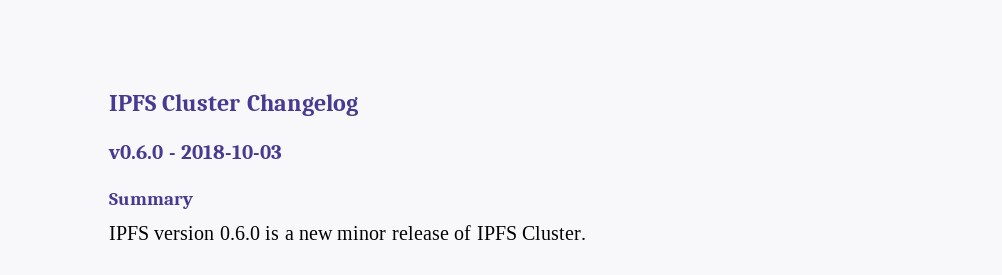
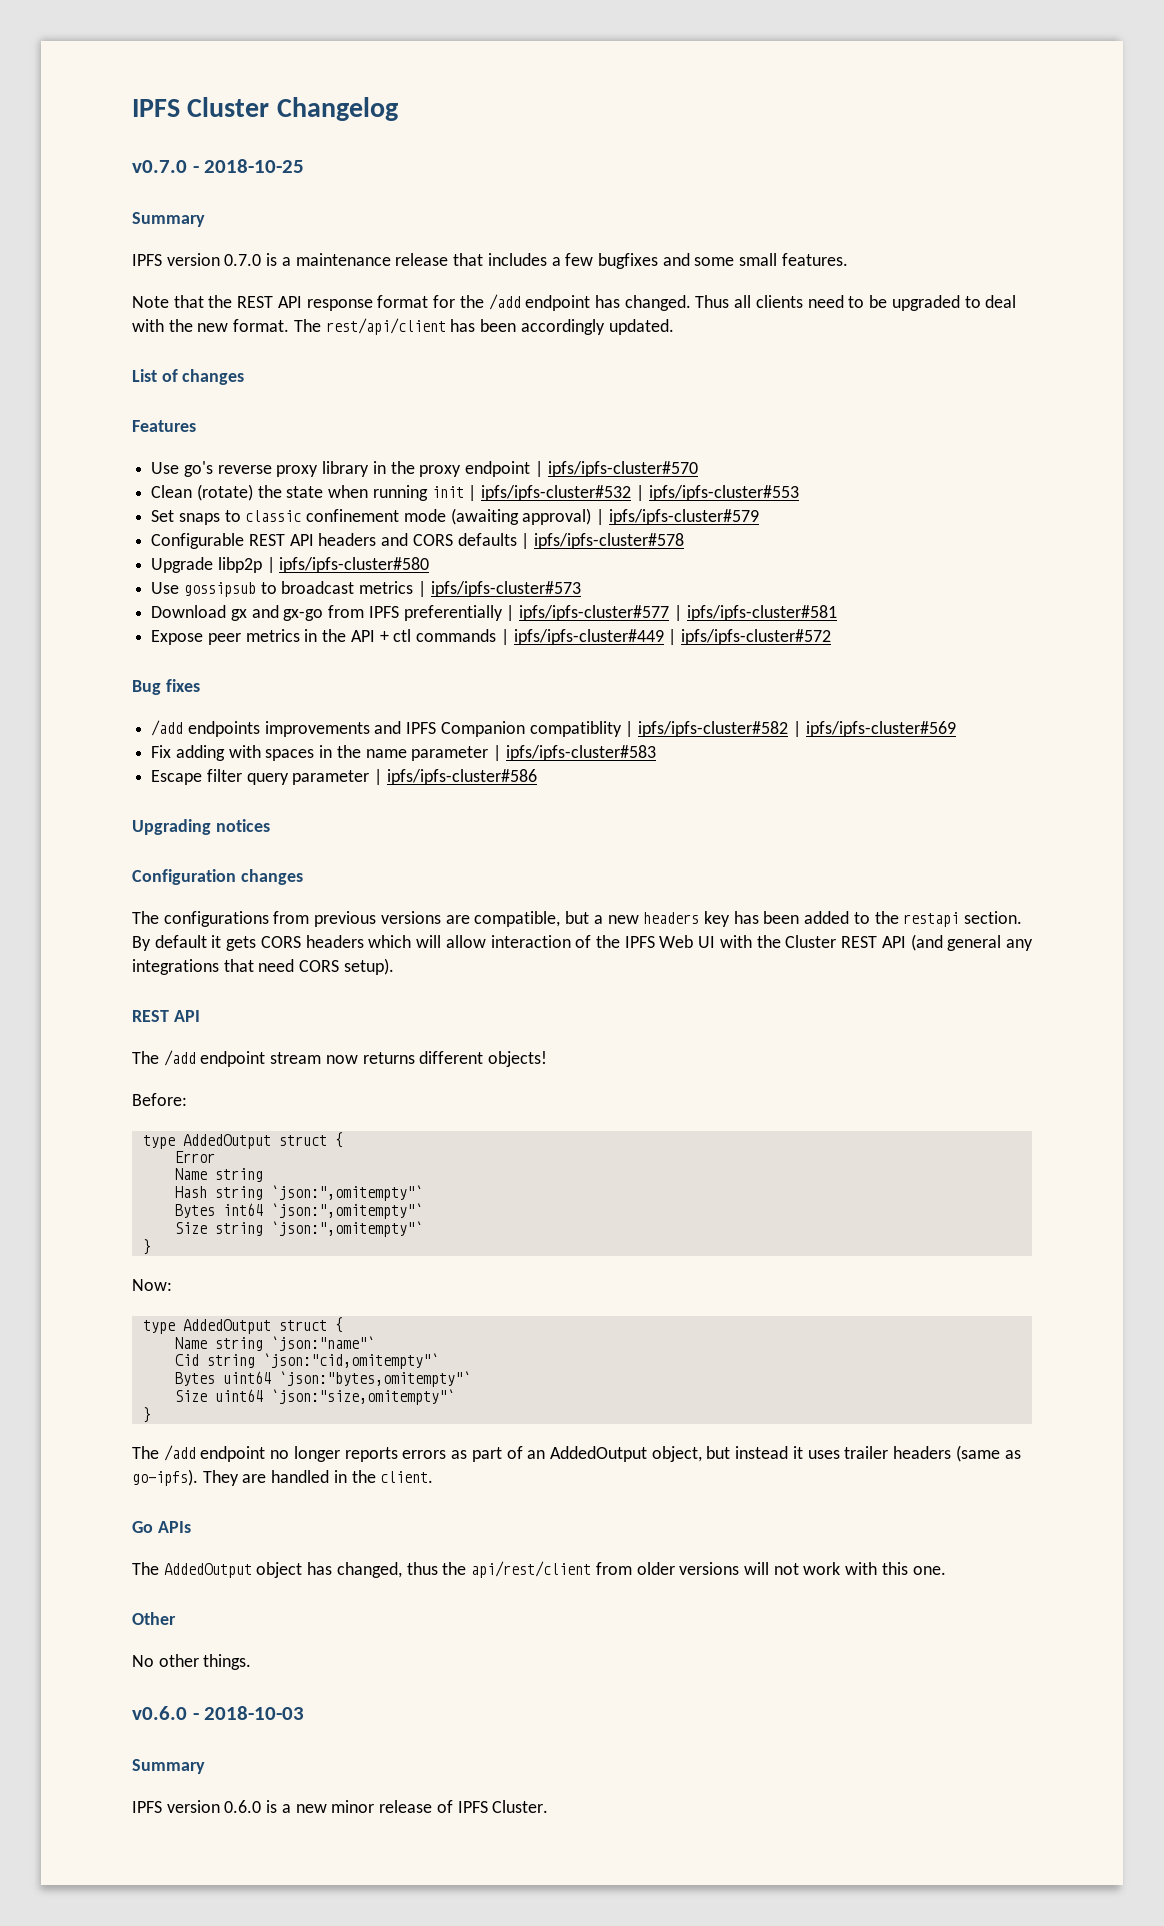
+ v0.7.0 - 2018-10-25
+ Summary
+ IPFS version 0.7.0 is a maintenance release that includes a few bugfixes and some small features.
+ Note that the REST API response format for the /add endpoint has changed. Thus all clients need to be upgraded to deal with the new format. The rest/api/client has been accordingly updated.
+ List of changes
+ Features
+ Use go's reverse proxy library in the proxy endpoint | ipfs/ipfs-cluster#570
+ Clean (rotate) the state when running init | ipfs/ipfs-cluster#532 | ipfs/ipfs-cluster#553
+ Set snaps to classic confinement mode (awaiting approval) | ipfs/ipfs-cluster#579
+ Configurable REST API headers and CORS defaults | ipfs/ipfs-cluster#578
+ Upgrade libp2p | ipfs/ipfs-cluster#580
+ Use gossipsub to broadcast metrics | ipfs/ipfs-cluster#573
+ Download gx and gx-go from IPFS preferentially | ipfs/ipfs-cluster#577 | ipfs/ipfs-cluster#581
+ Expose peer metrics in the API + ctl commands | ipfs/ipfs-cluster#449 | ipfs/ipfs-cluster#572
+ Bug fixes
+ /add endpoints improvements and IPFS Companion compatiblity | ipfs/ipfs-cluster#582 | ipfs/ipfs-cluster#569
+ Fix adding with spaces in the name parameter | ipfs/ipfs-cluster#583
+ Escape filter query parameter | ipfs/ipfs-cluster#586
+ Upgrading notices
+ Configuration changes
+ The configurations from previous versions are compatible, but a new headers key has been added to the restapi section. By default it gets CORS headers which will allow interaction of the IPFS Web UI with the Cluster REST API (and general any integrations that need CORS setup).
+ REST API
+ The /add endpoint stream now returns different objects!
+ Before:
+ type AddedOutput struct {
+ Error
+ Name string
+ Hash string `json:",omitempty"`
+ Bytes int64 `json:",omitempty"`
+ Size string `json:",omitempty"`
+ }
+ Now:
+ type AddedOutput struct {
+ Name string `json:"name"`
+ Cid string `json:"cid,omitempty"`
+ Bytes uint64 `json:"bytes,omitempty"`
+ Size uint64 `json:"size,omitempty"`
+ }
+ The /add endpoint no longer reports errors as part of an AddedOutput object, but instead it uses trailer headers (same as go-ipfs). They are handled in the client.
+ Go APIs
+ The AddedOutput object has changed, thus the api/rest/client from older versions will not work with this one.
+ Other
+ No other things.

